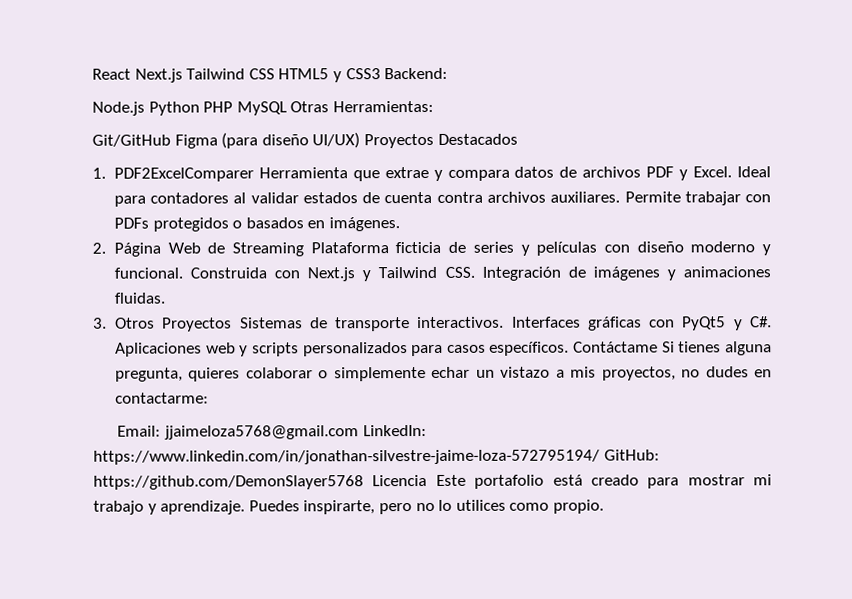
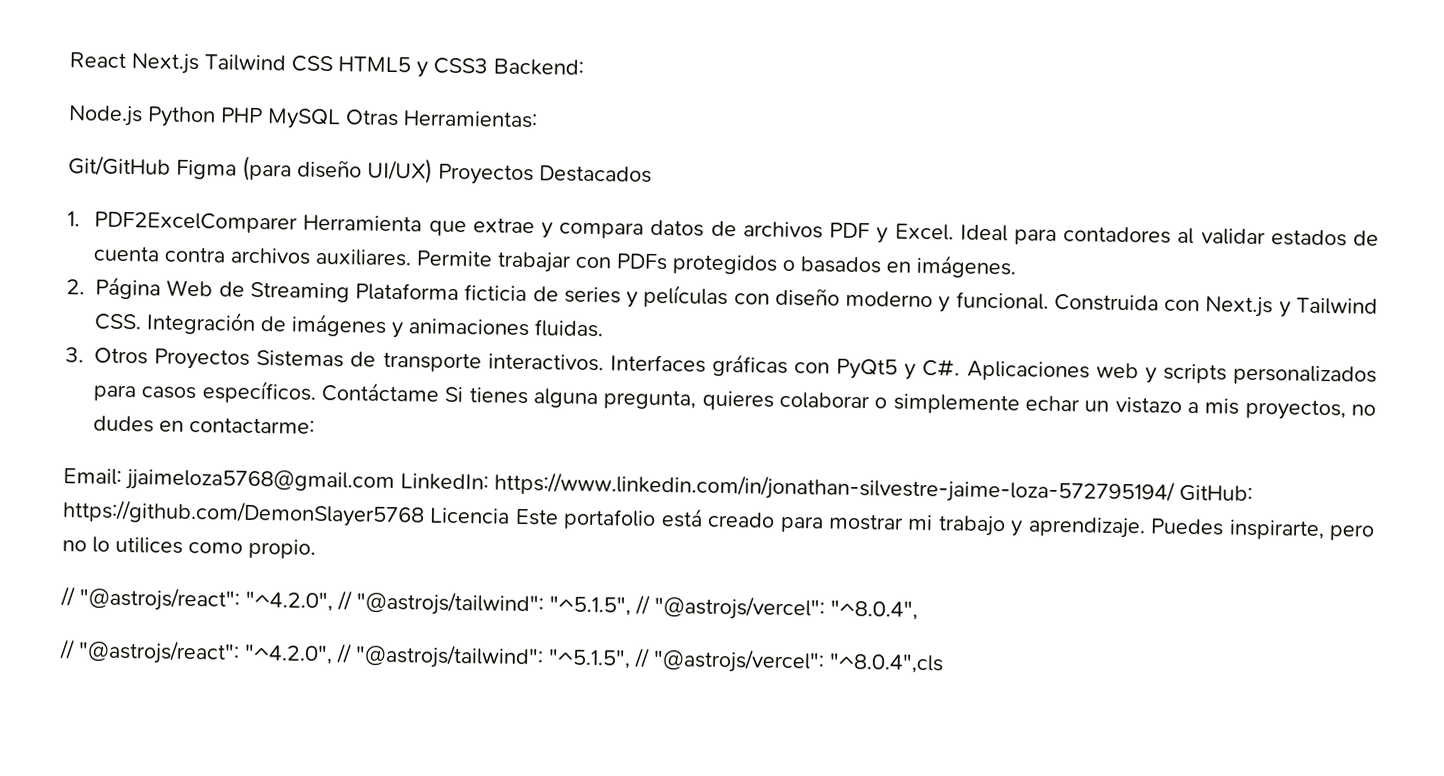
+ // "@astrojs/react": "^4.2.0", // "@astrojs/tailwind": "^5.1.5", // "@astrojs/vercel": "^8.0.4",
+ // "@astrojs/react": "^4.2.0", // "@astrojs/tailwind": "^5.1.5", // "@astrojs/vercel": "^8.0.4",cls

